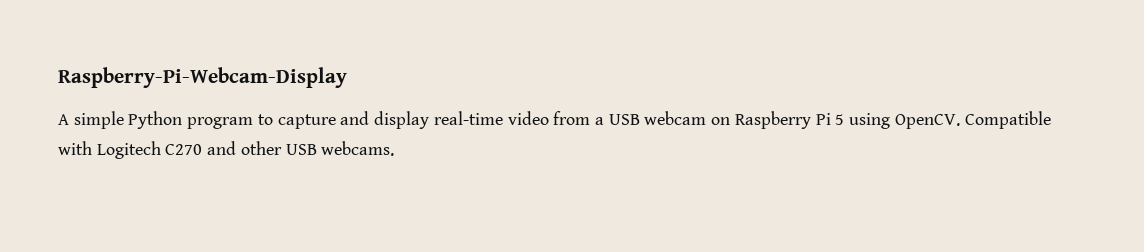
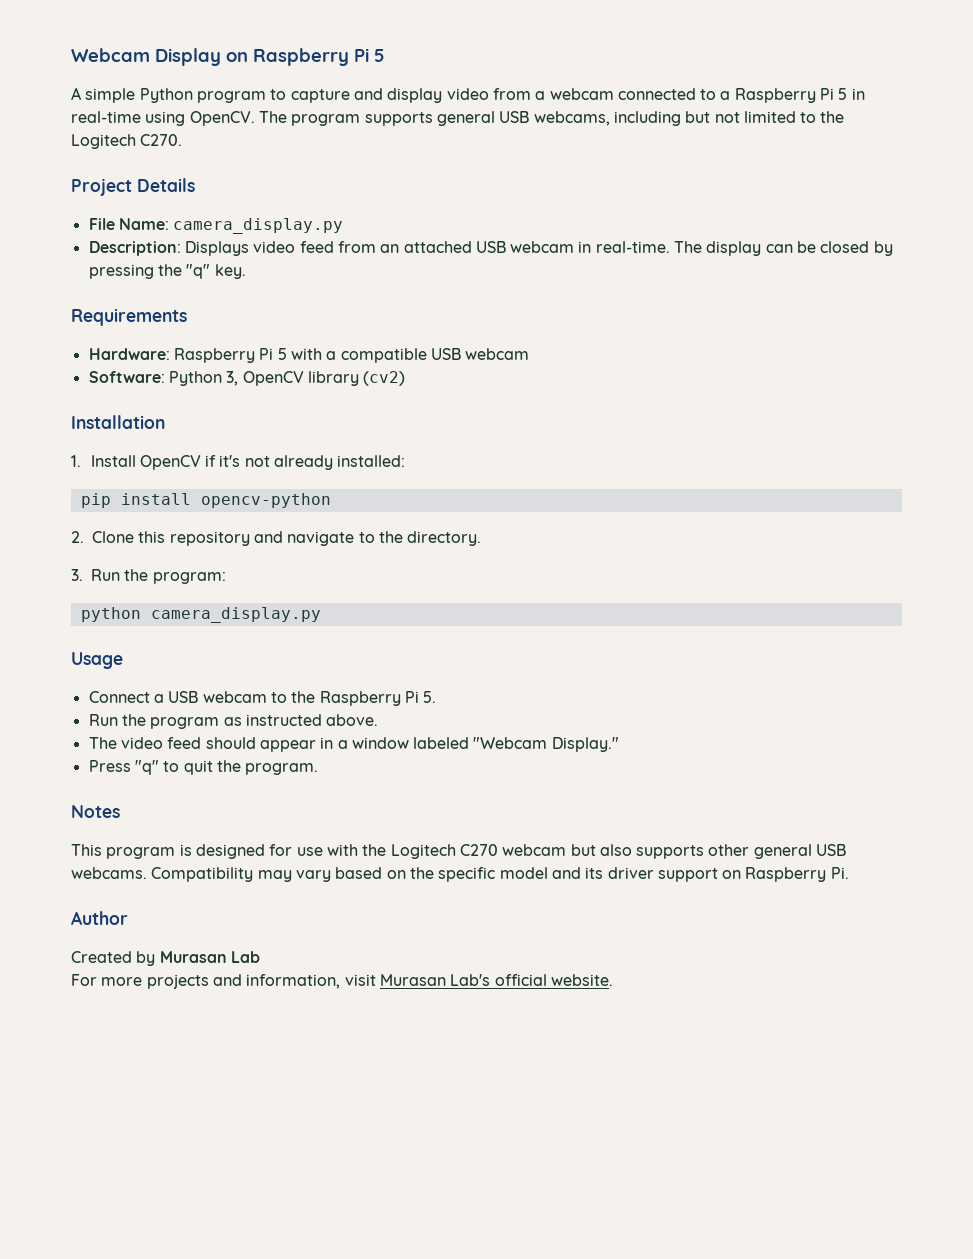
- Raspberry-Pi-Webcam-Display
+ Webcam Display on Raspberry Pi 5
- A simple Python program to capture and display real-time video from a USB webcam on Raspberry Pi 5 using OpenCV. Compatible with Logitech C270 and other USB webcams.
+ A simple Python program to capture and display video from a webcam connected to a Raspberry Pi 5 in real-time using OpenCV. The program supports general USB webcams, including but not limited to the Logitech C270.
+ Project Details
+ File Name: camera_display.py
+ Description: Displays video feed from an attached USB webcam in real-time. The display can be closed by pressing the "q" key.
+ Requirements
+ Hardware: Raspberry Pi 5 with a compatible USB webcam
+ Software: Python 3, OpenCV library (cv2)
+ Installation
+ 1. Install OpenCV if it's not already installed:
+ pip install opencv-python
+ 2. Clone this repository and navigate to the directory.
+ 3. Run the program:
+ python camera_display.py
+ Usage
+ Connect a USB webcam to the Raspberry Pi 5.
+ Run the program as instructed above.
+ The video feed should appear in a window labeled "Webcam Display."
+ Press "q" to quit the program.
+ Notes
+ This program is designed for use with the Logitech C270 webcam but also supports other general USB webcams. Compatibility may vary based on the specific model and its driver support on Raspberry Pi.
+ Author
+ Created by Murasan Lab
+ For more projects and information, visit Murasan Lab's official website.

